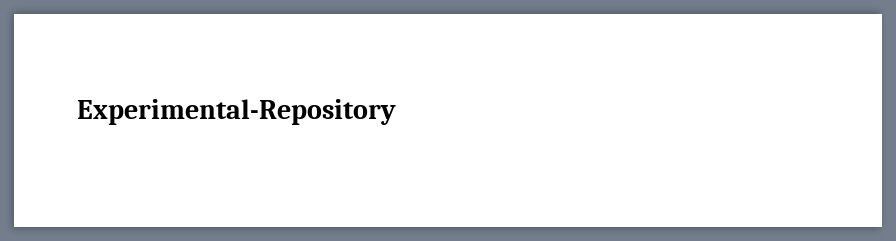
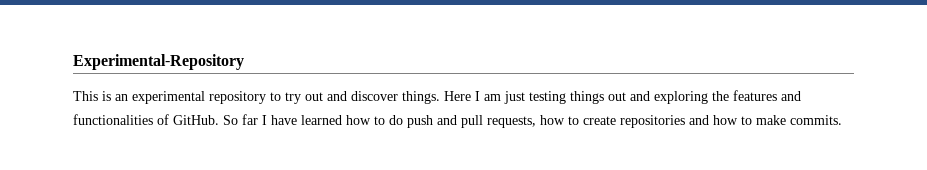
+ This is an experimental repository to try out and discover things. Here I am just testing things out and exploring the features and functionalities of GitHub. So far I have learned how to do push and pull requests, how to create repositories and how to make commits.

